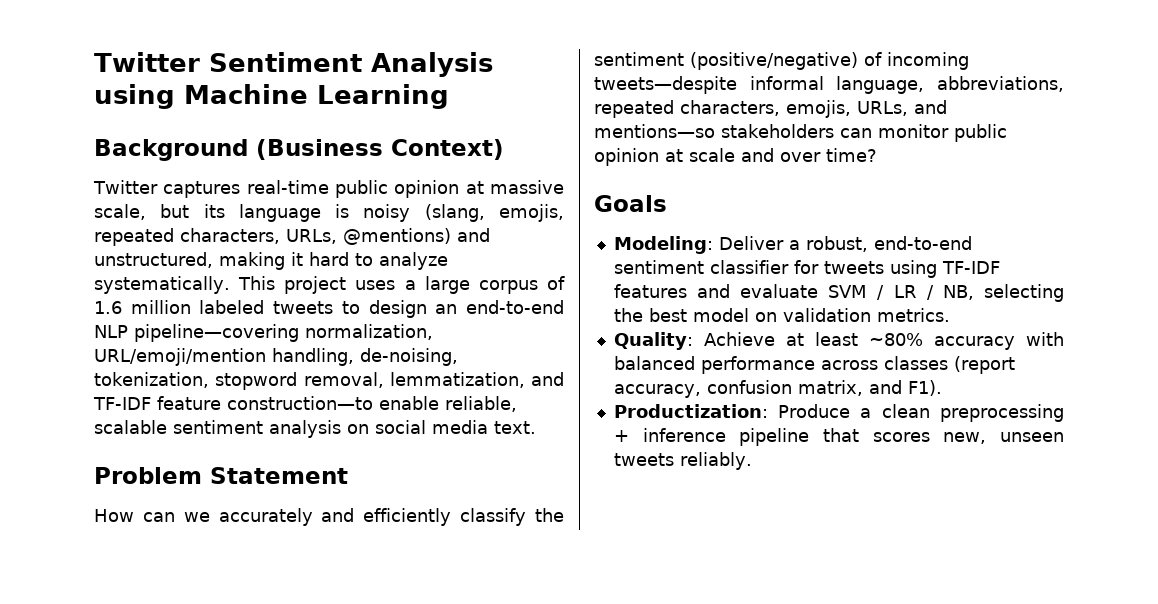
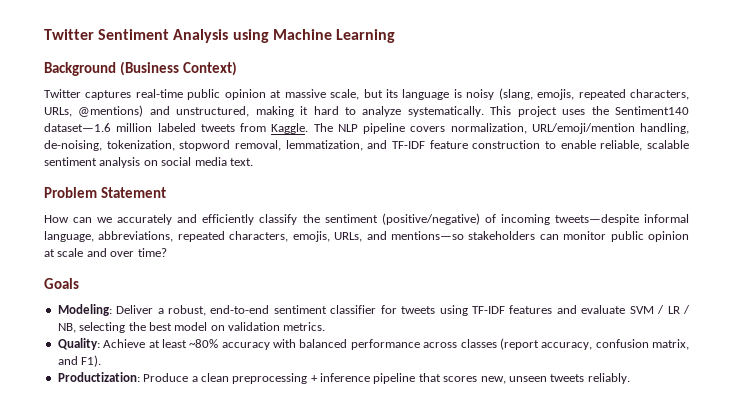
- This project uses a large corpus of 1.6 million labeled tweets to design an end-to-end NLP pipeline—covering normalization, URL/emoji/mention handling, de-noising, tokenization, stopword removal, lemmatization, and TF-IDF feature construction—to enable reliable, scalable sentiment analysis on social media text.
+ This project uses the Sentiment140 dataset—1.6 million labeled tweets from Kaggle. The NLP pipeline covers normalization, URL/emoji/mention handling, de-noising, tokenization, stopword removal, lemmatization, and TF-IDF feature construction to enable reliable, scalable sentiment analysis on social media text.

